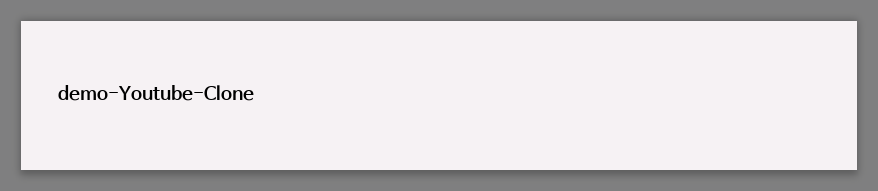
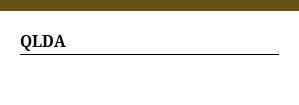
- demo-Youtube-Clone
+ QLDA

